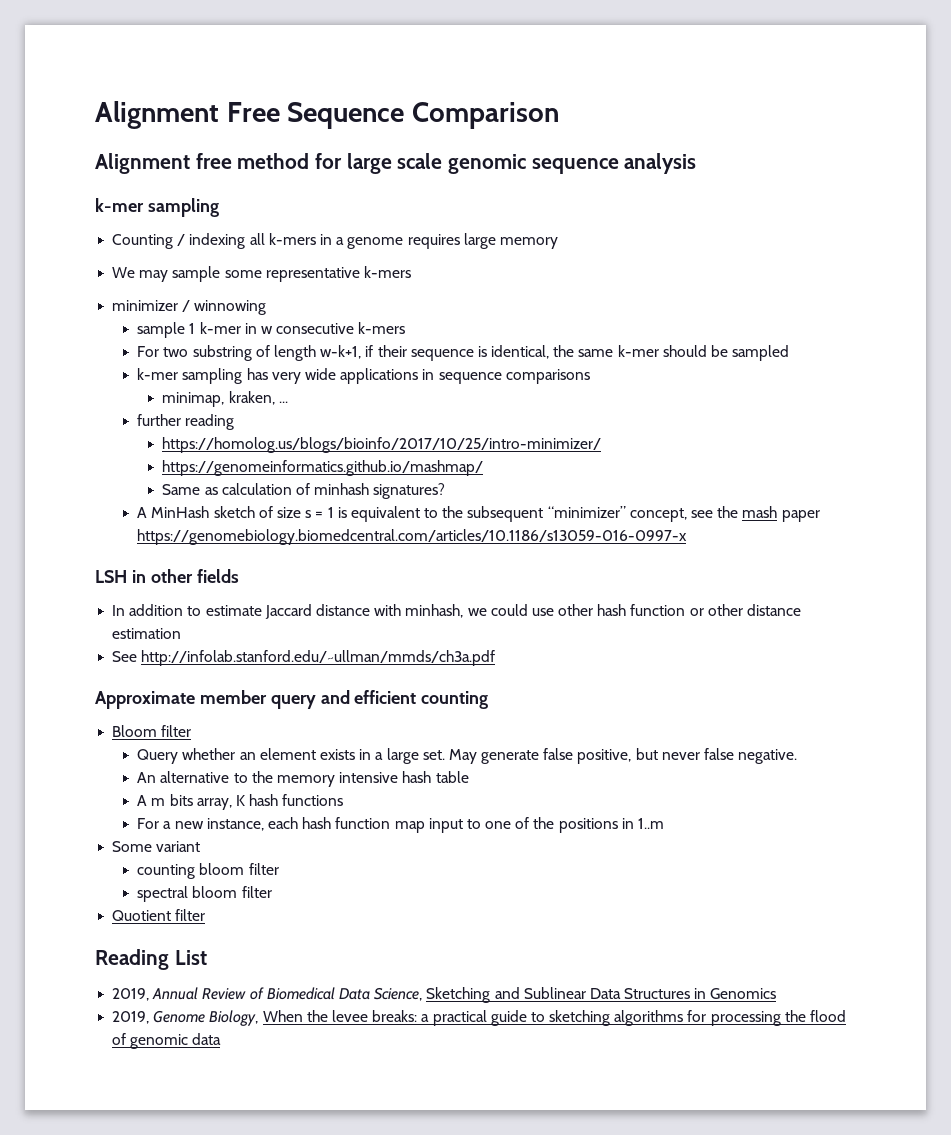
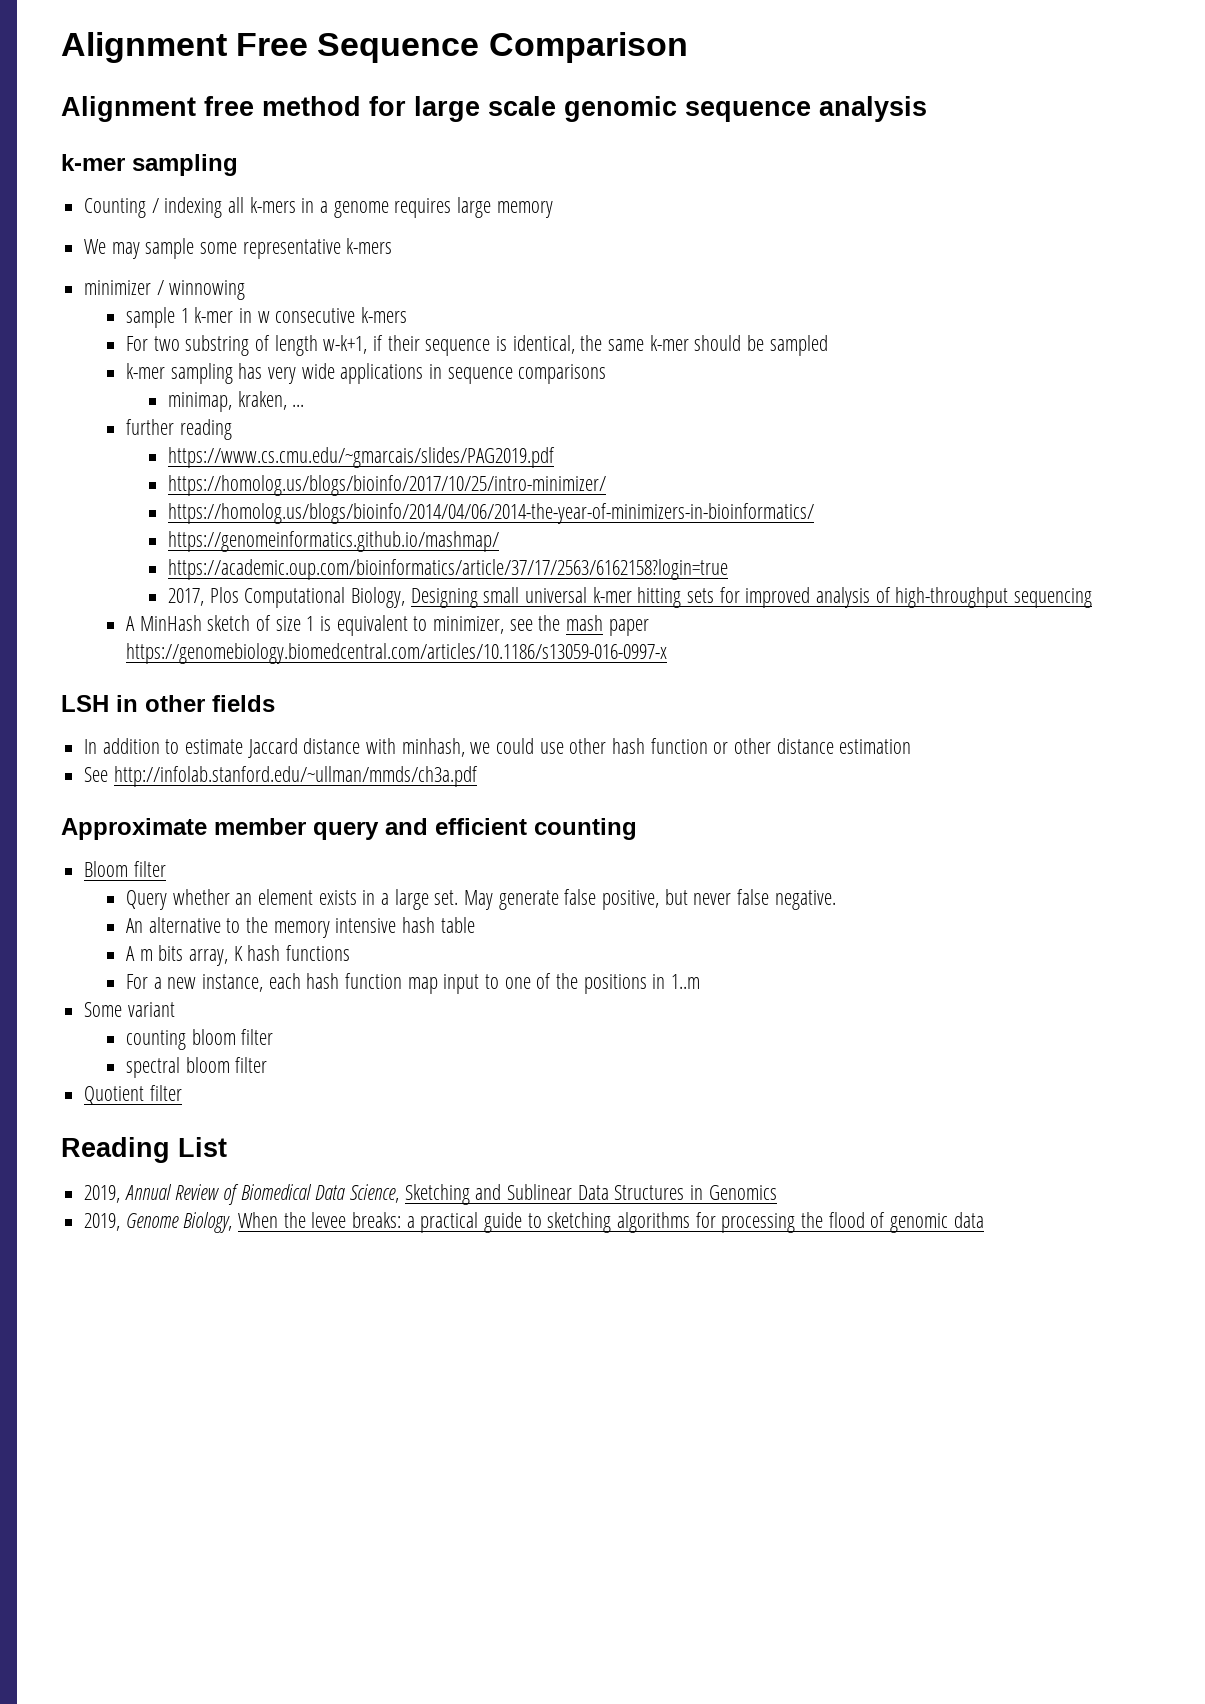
+ https://www.cs.cmu.edu/~gmarcais/slides/PAG2019.pdf
+ https://homolog.us/blogs/bioinfo/2014/04/06/2014-the-year-of-minimizers-in-bioinformatics/
- Same as calculation of minhash signatures?
+ https://academic.oup.com/bioinformatics/article/37/17/2563/6162158?login=true
+ 2017, Plos Computational Biology, Designing small universal k-mer hitting sets for improved analysis of high-throughput sequencing
- A MinHash sketch of size s = 1 is equivalent to the subsequent “minimizer” concept, see the mash paper https://genomebiology.biomedcentral.com/articles/10.1186/s13059-016-0997-x
+ A MinHash sketch of size 1 is equivalent to minimizer, see the mash paper https://genomebiology.biomedcentral.com/articles/10.1186/s13059-016-0997-x

